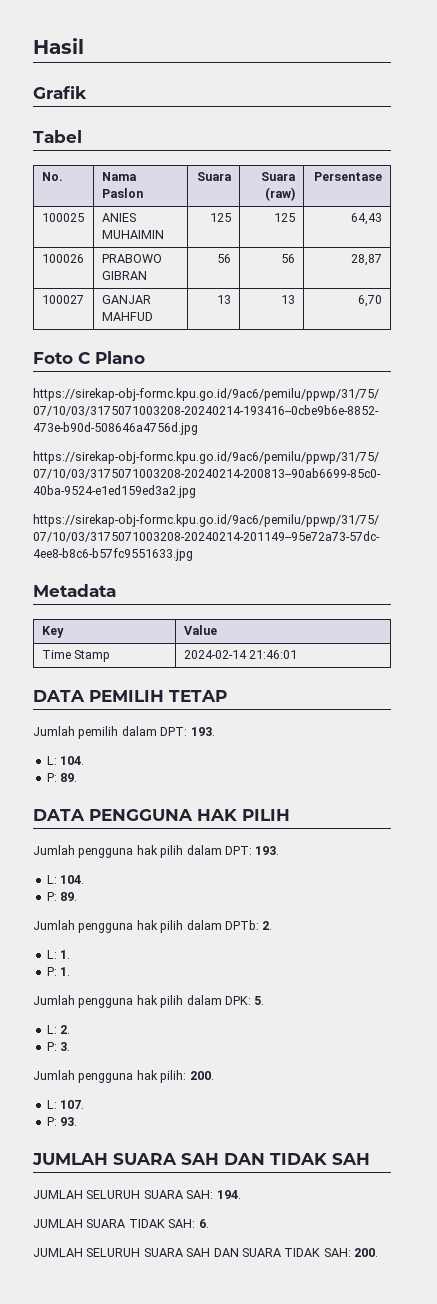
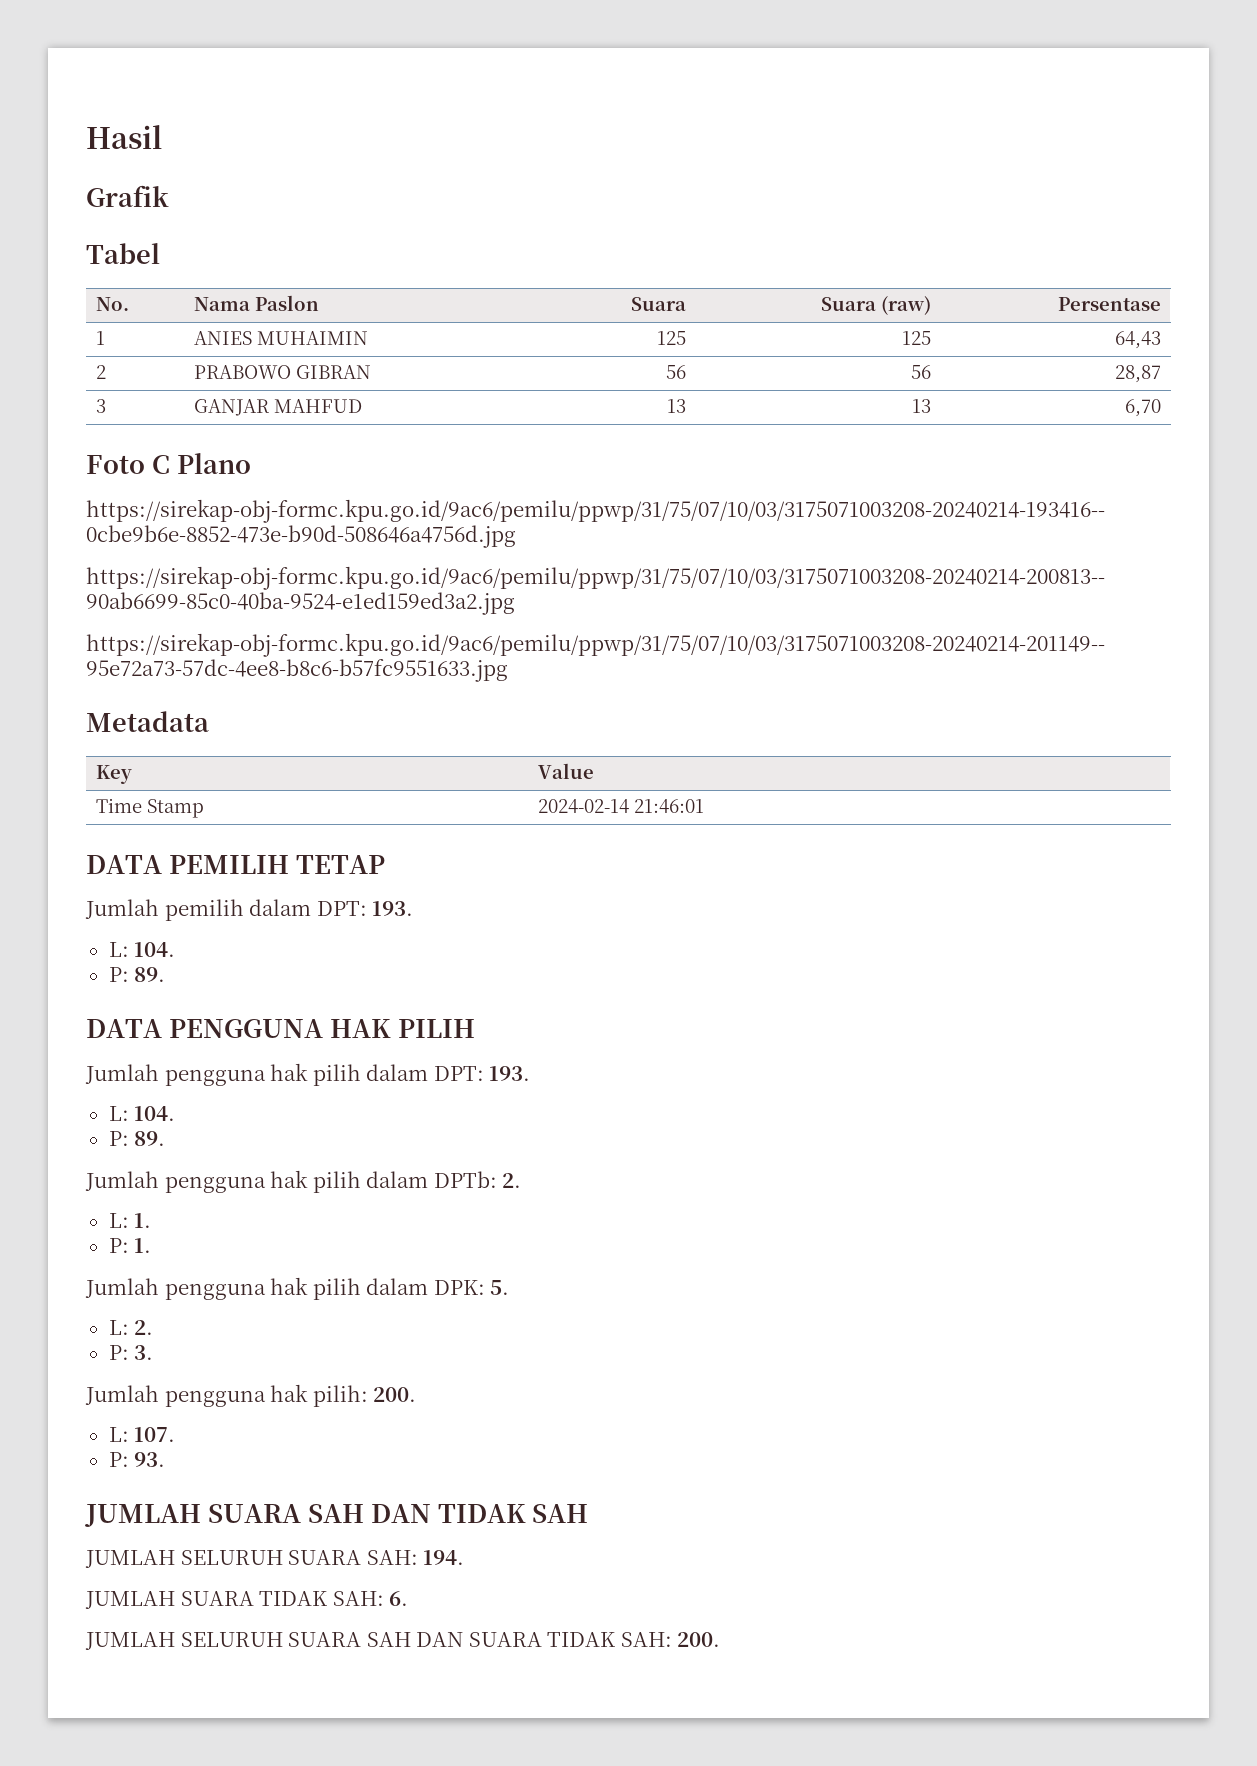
- 100025 | ANIES MUHAIMIN | 125 | 125 | 64,43
+ 1 | ANIES MUHAIMIN | 125 | 125 | 64,43
- 100026 | PRABOWO GIBRAN | 56 | 56 | 28,87
+ 2 | PRABOWO GIBRAN | 56 | 56 | 28,87
- 100027 | GANJAR MAHFUD | 13 | 13 | 6,70
+ 3 | GANJAR MAHFUD | 13 | 13 | 6,70

